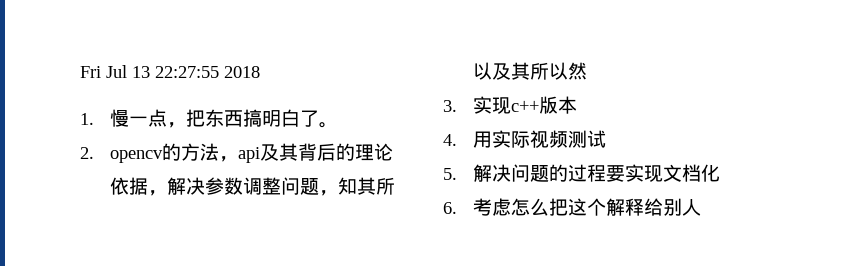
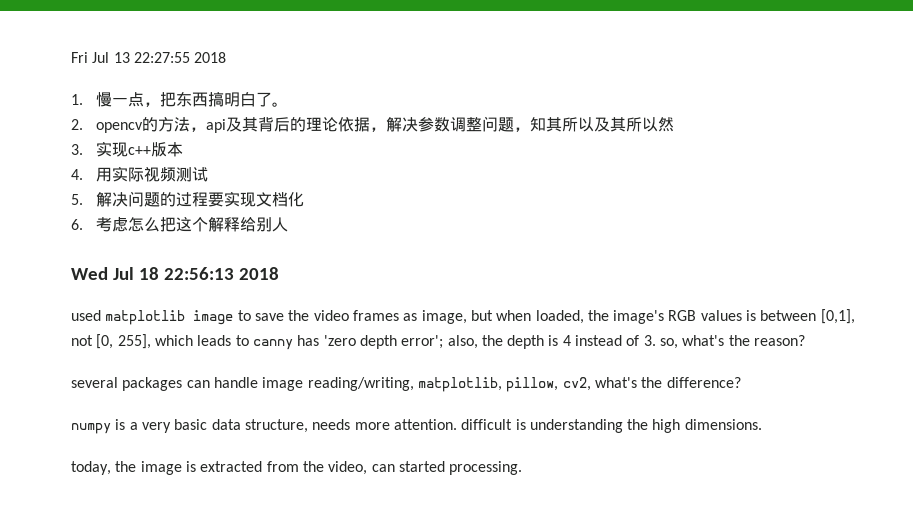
+ Wed Jul 18 22:56:13 2018
+ used matplotlib image to save the video frames as image, but when loaded, the image's RGB values is between [0,1], not [0, 255], which leads to canny has 'zero depth error'; also, the depth is 4 instead of 3. so, what's the reason?
+ several packages can handle image reading/writing, matplotlib, pillow, cv2, what's the difference?
+ numpy is a very basic data structure, needs more attention. difficult is understanding the high dimensions.
+ today, the image is extracted from the video, can started processing.

